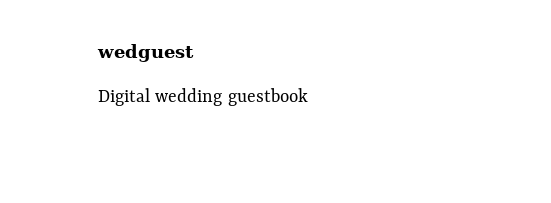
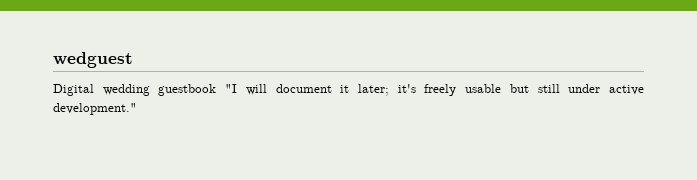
- Digital wedding guestbook
+ Digital wedding guestbook "I will document it later; it's freely usable but still under active development."

